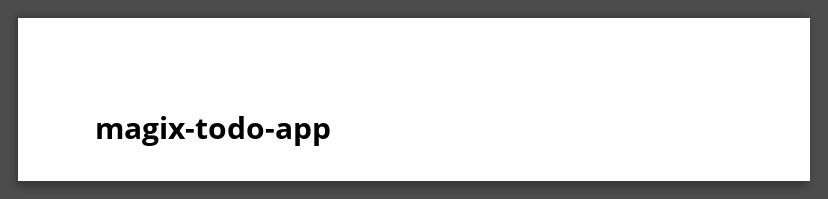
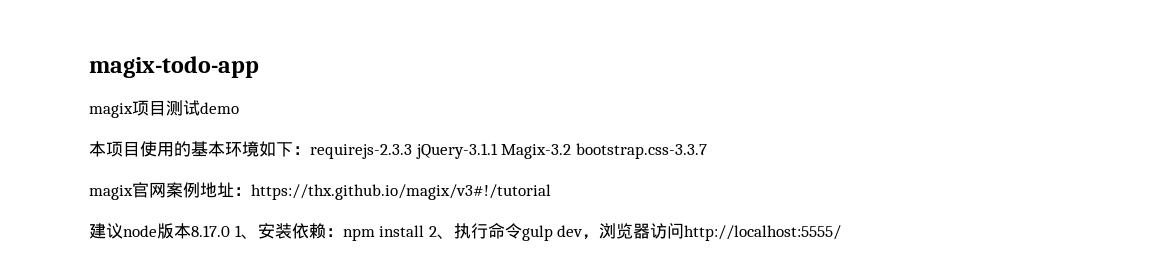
+ magix项目测试demo
+ 本项目使用的基本环境如下：requirejs-2.3.3 jQuery-3.1.1 Magix-3.2 bootstrap.css-3.3.7
+ magix官网案例地址：https://thx.github.io/magix/v3#!/tutorial
+ 建议node版本8.17.0 1、安装依赖：npm install 2、执行命令gulp dev，浏览器访问http://localhost:5555/

